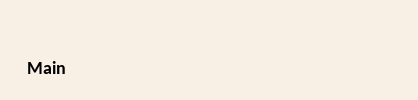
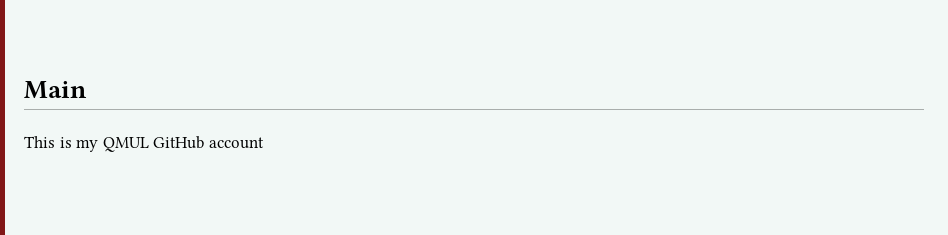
+ This is my QMUL GitHub account

